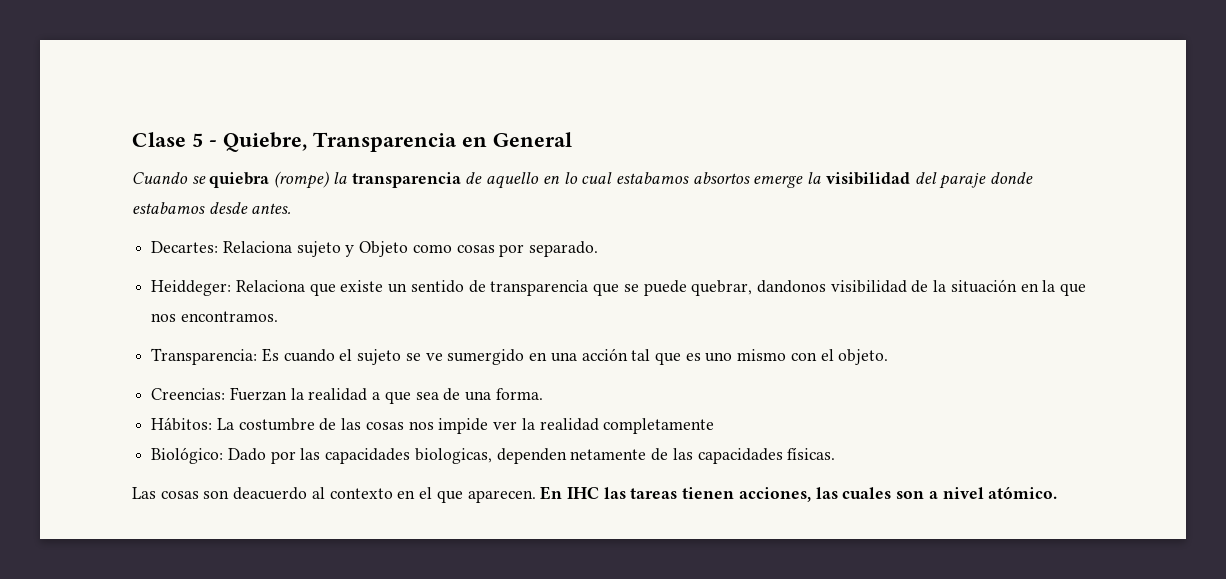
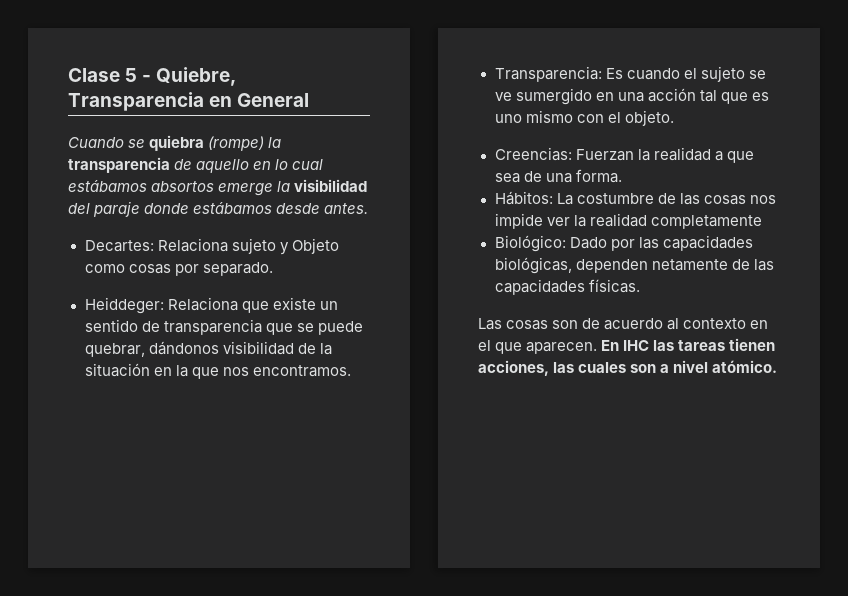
- Cuando se quiebra (rompe) la transparencia de aquello en lo cual estabamos absortos emerge la visibilidad del paraje donde estabamos desde antes.
+ Cuando se quiebra (rompe) la transparencia de aquello en lo cual estábamos absortos emerge la visibilidad del paraje donde estábamos desde antes.
- Heiddeger: Relaciona que existe un sentido de transparencia que se puede quebrar, dandonos visibilidad de la situación en la que nos encontramos.
+ Heiddeger: Relaciona que existe un sentido de transparencia que se puede quebrar, dándonos visibilidad de la situación en la que nos encontramos.
- Biológico: Dado por las capacidades biologicas, dependen netamente de las capacidades físicas.
+ Biológico: Dado por las capacidades biológicas, dependen netamente de las capacidades físicas.
- Las cosas son deacuerdo al contexto en el que aparecen.
+ Las cosas son de acuerdo al contexto en el que aparecen.

